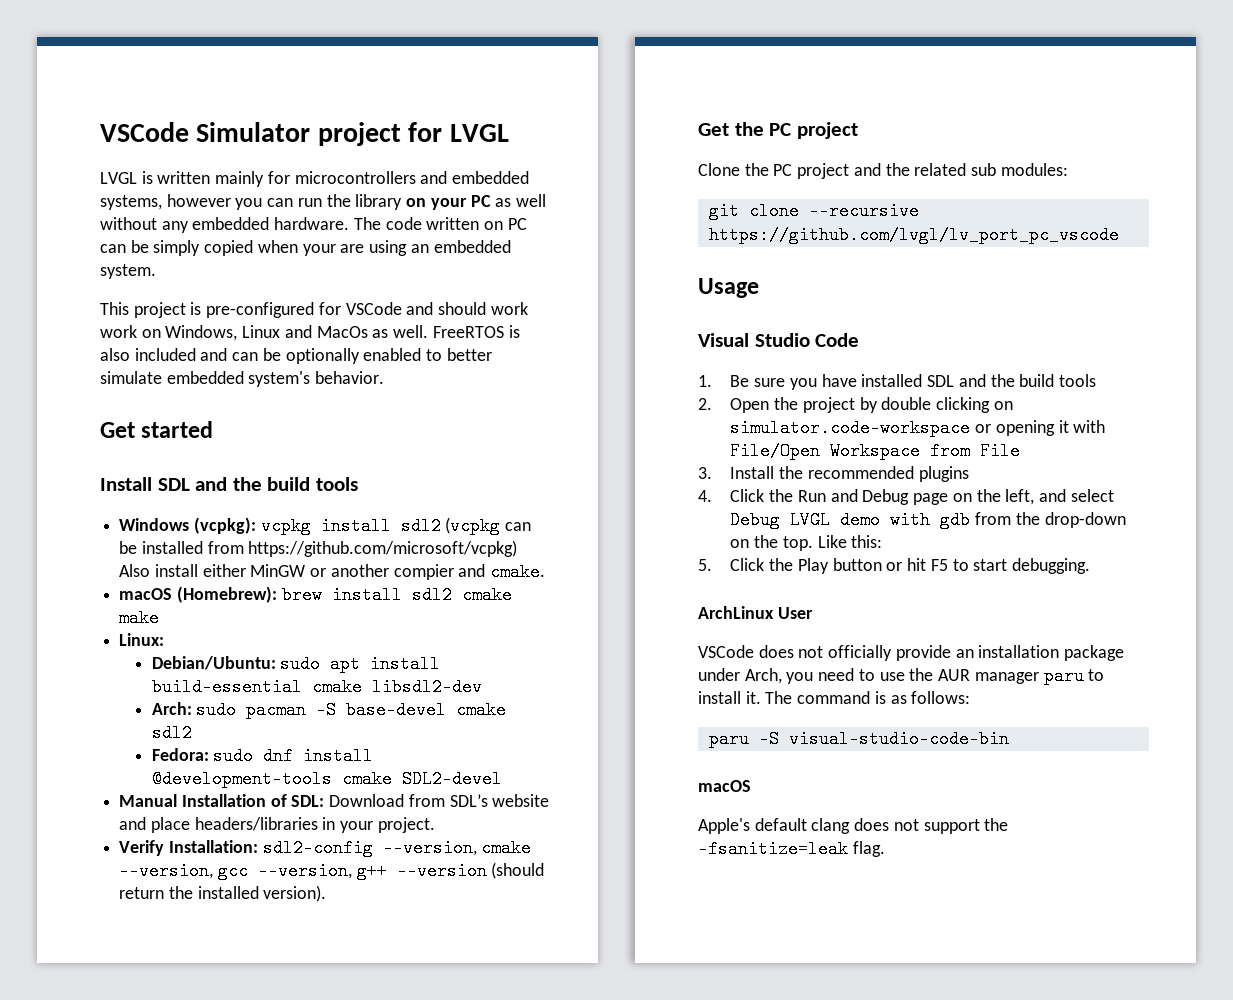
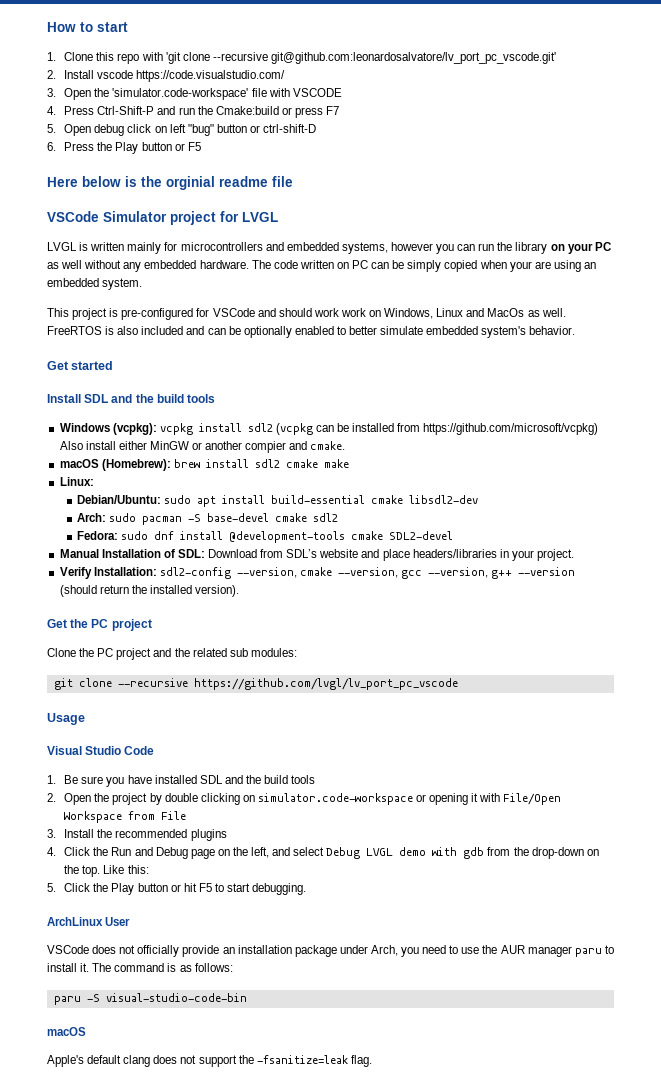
+ How to start
+ 1. Clone this repo with 'git clone --recursive git@github.com:leonardosalvatore/lv_port_pc_vscode.git'
+ 2. Install vscode https://code.visualstudio.com/
+ 3. Open the 'simulator.code-workspace' file with VSCODE
+ 4. Press Ctrl-Shift-P and run the Cmake:build or press F7
+ 5. Open debug click on left "bug" button or ctrl-shift-D
+ 6. Press the Play button or F5
+ Here below is the orginial readme file

